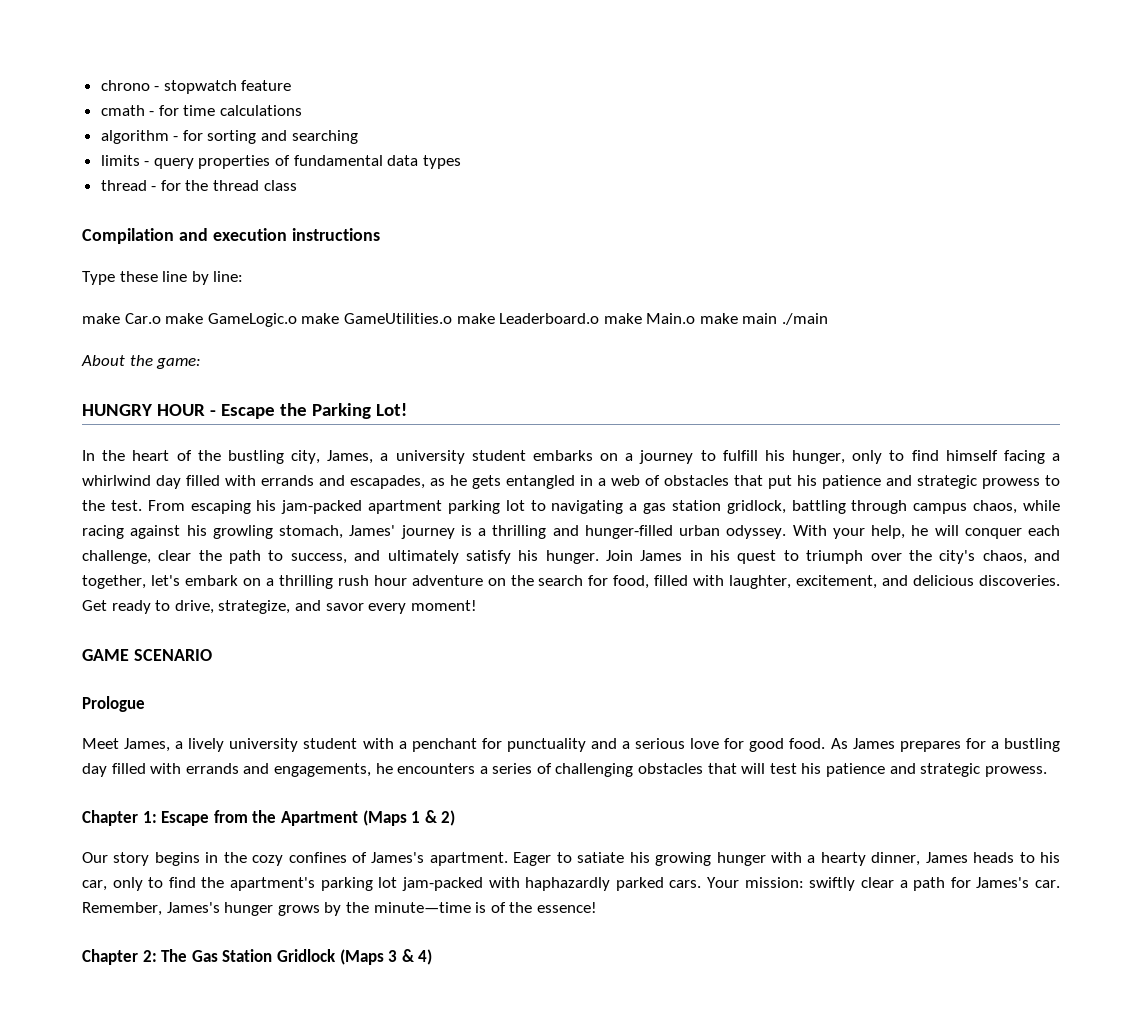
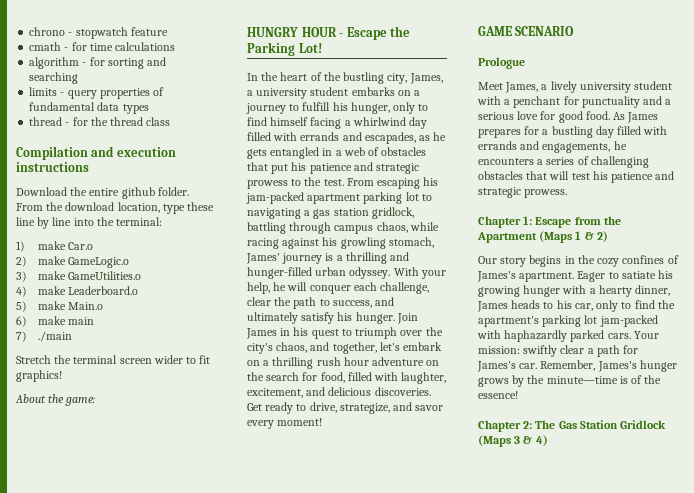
- Type these line by line:
- make Car.o make GameLogic.o make GameUtilities.o make Leaderboard.o make Main.o make main ./main
+ Download the entire github folder. From the download location, type these line by line into the terminal:
+ 1) make Car.o
+ 2) make GameLogic.o
+ 3) make GameUtilities.o
+ 4) make Leaderboard.o
+ 5) make Main.o
+ 6) make main
+ 7) ./main
+ Stretch the terminal screen wider to fit graphics!

